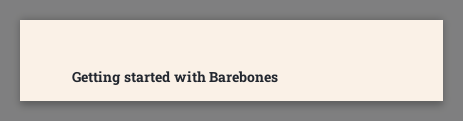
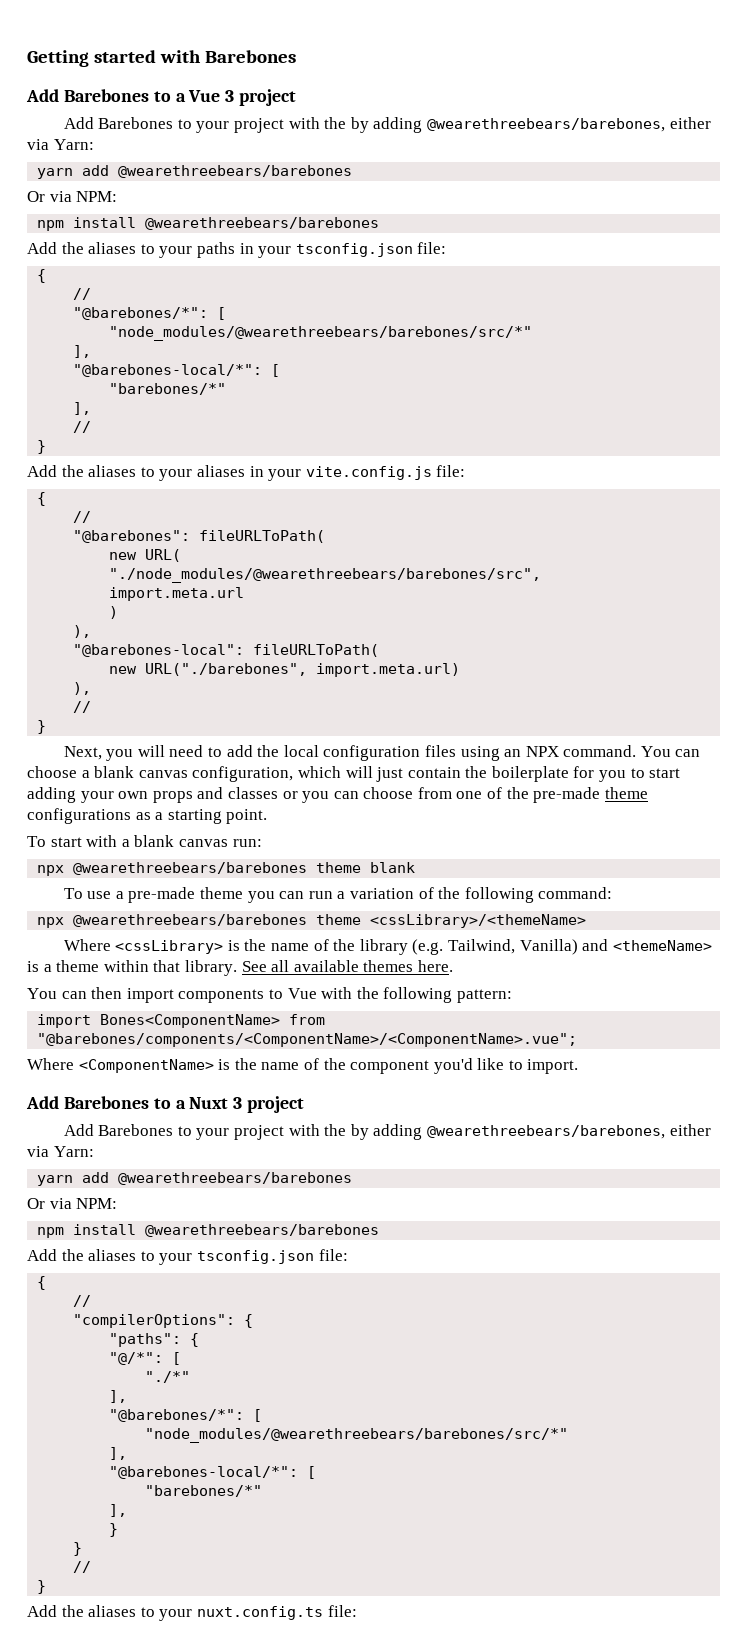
+ Add Barebones to a Vue 3 project
+ Add Barebones to your project with the by adding @wearethreebears/barebones, either via Yarn:
+ yarn add @wearethreebears/barebones
+ Or via NPM:
+ npm install @wearethreebears/barebones
+ Add the aliases to your paths in your tsconfig.json file:
+ {
+ //
+ "@barebones/*": [
+ "node_modules/@wearethreebears/barebones/src/*"
+ ],
+ "@barebones-local/*": [
+ "barebones/*"
+ ],
+ //
+ }
+ Add the aliases to your aliases in your vite.config.js file:
+ {
+ //
+ "@barebones": fileURLToPath(
+ new URL(
+ "./node_modules/@wearethreebears/barebones/src",
+ import.meta.url
+ )
+ ),
+ "@barebones-local": fileURLToPath(
+ new URL("./barebones", import.meta.url)
+ ),
+ //
+ }
+ Next, you will need to add the local configuration files using an NPX command. You can choose a blank canvas configuration, which will just contain the boilerplate for you to start adding your own props and classes or you can choose from one of the pre-made theme configurations as a starting point.
+ To start with a blank canvas run:
+ npx @wearethreebears/barebones theme blank
+ To use a pre-made theme you can run a variation of the following command:
+ npx @wearethreebears/barebones theme <cssLibrary>/<themeName>
+ Where <cssLibrary> is the name of the library (e.g. Tailwind, Vanilla) and <themeName> is a theme within that library. See all available themes here.
+ You can then import components to Vue with the following pattern:
+ import Bones<ComponentName> from "@barebones/components/<ComponentName>/<ComponentName>.vue";
+ Where <ComponentName> is the name of the component you'd like to import.
+ Add Barebones to a Nuxt 3 project
+ Add Barebones to your project with the by adding @wearethreebears/barebones, either via Yarn:
+ yarn add @wearethreebears/barebones
+ Or via NPM:
+ npm install @wearethreebears/barebones
+ Add the aliases to your tsconfig.json file:
+ {
+ //
+ "compilerOptions": {
+ "paths": {
+ "@/*": [
+ "./*"
+ ],
+ "@barebones/*": [
+ "node_modules/@wearethreebears/barebones/src/*"
+ ],
+ "@barebones-local/*": [
+ "barebones/*"
+ ],
+ }
+ }
+ //
+ }
+ Add the aliases to your nuxt.config.ts file:

